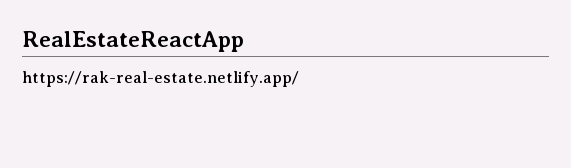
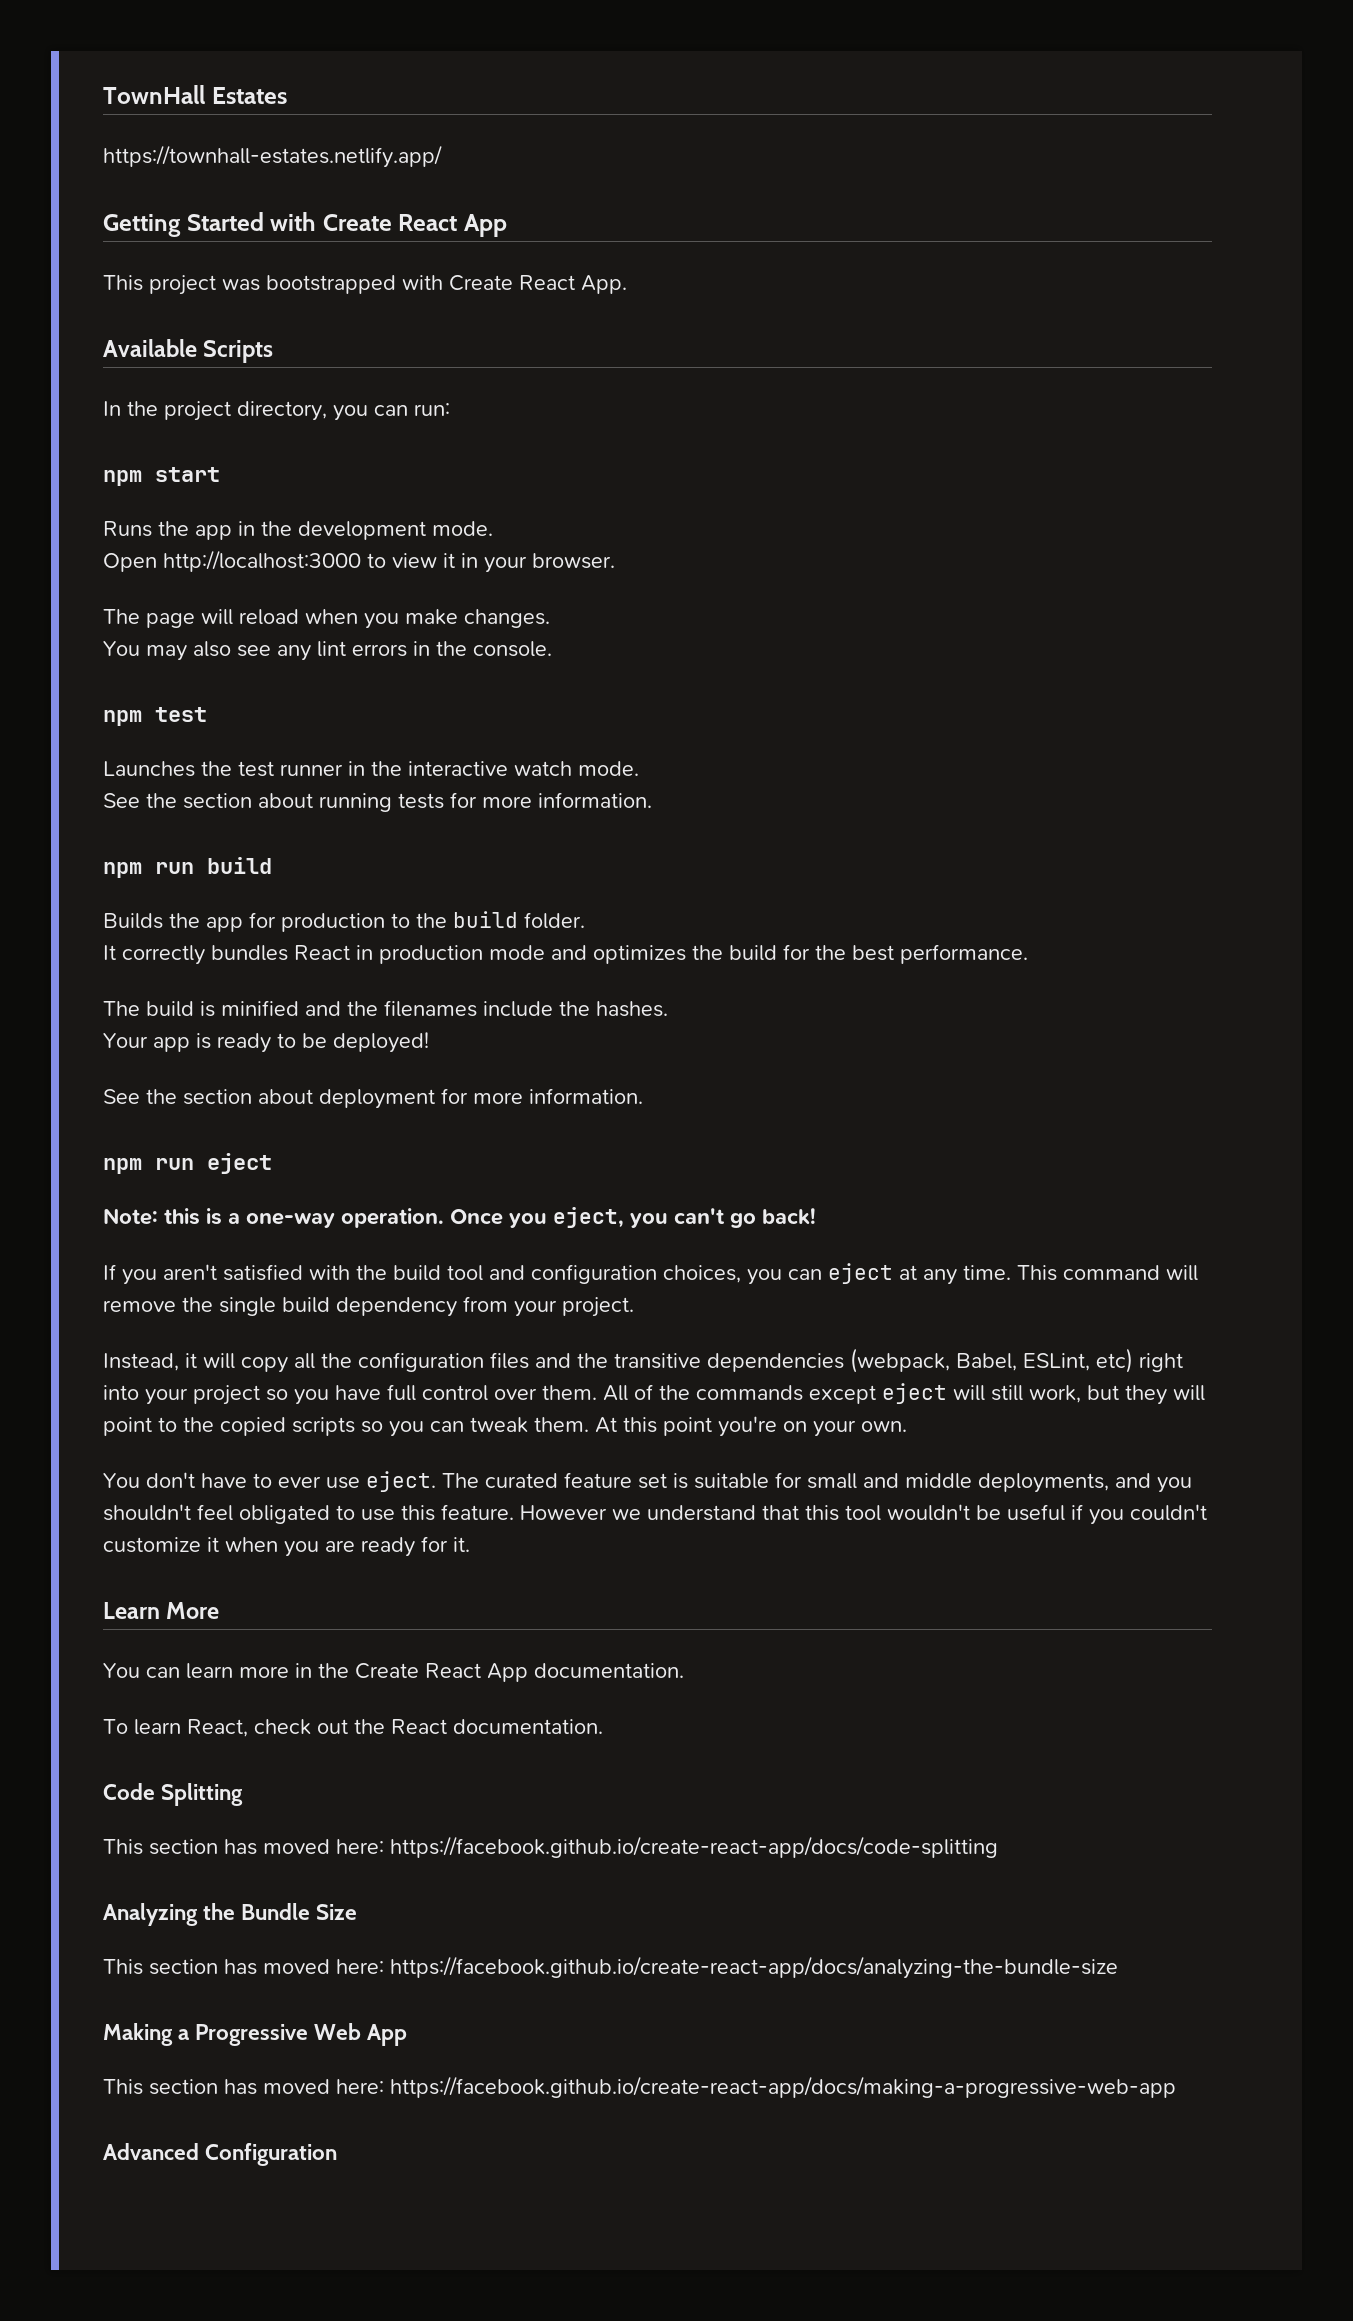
- RealEstateReactApp
- https://rak-real-estate.netlify.app/
+ TownHall Estates
+ https://townhall-estates.netlify.app/
+ Getting Started with Create React App
+ This project was bootstrapped with Create React App.
+ Available Scripts
+ In the project directory, you can run:
+ npm start
+ Runs the app in the development mode.
+ Open http://localhost:3000 to view it in your browser.
+ The page will reload when you make changes.
+ You may also see any lint errors in the console.
+ npm test
+ Launches the test runner in the interactive watch mode.
+ See the section about running tests for more information.
+ npm run build
+ Builds the app for production to the build folder.
+ It correctly bundles React in production mode and optimizes the build for the best performance.
+ The build is minified and the filenames include the hashes.
+ Your app is ready to be deployed!
+ See the section about deployment for more information.
+ npm run eject
+ Note: this is a one-way operation. Once you eject, you can't go back!
+ If you aren't satisfied with the build tool and configuration choices, you can eject at any time. This command will remove the single build dependency from your project.
+ Instead, it will copy all the configuration files and the transitive dependencies (webpack, Babel, ESLint, etc) right into your project so you have full control over them. All of the commands except eject will still work, but they will point to the copied scripts so you can tweak them. At this point you're on your own.
+ You don't have to ever use eject. The curated feature set is suitable for small and middle deployments, and you shouldn't feel obligated to use this feature. However we understand that this tool wouldn't be useful if you couldn't customize it when you are ready for it.
+ Learn More
+ You can learn more in the Create React App documentation.
+ To learn React, check out the React documentation.
+ Code Splitting
+ This section has moved here: https://facebook.github.io/create-react-app/docs/code-splitting
+ Analyzing the Bundle Size
+ This section has moved here: https://facebook.github.io/create-react-app/docs/analyzing-the-bundle-size
+ Making a Progressive Web App
+ This section has moved here: https://facebook.github.io/create-react-app/docs/making-a-progressive-web-app
+ Advanced Configuration

